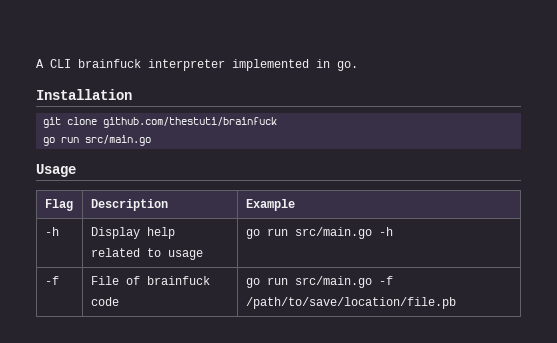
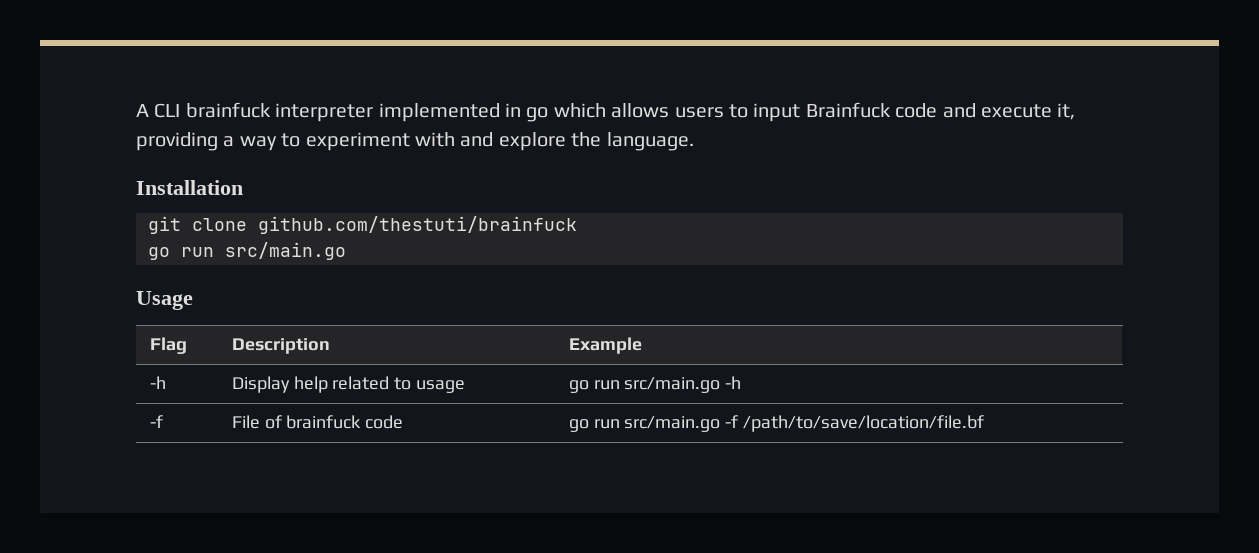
- A CLI brainfuck interpreter implemented in go.
+ A CLI brainfuck interpreter implemented in go which allows users to input Brainfuck code and execute it, providing a way to experiment with and explore the language.
- -f | File of brainfuck code | go run src/main.go -f /path/to/save/location/file.pb
+ -f | File of brainfuck code | go run src/main.go -f /path/to/save/location/file.bf

